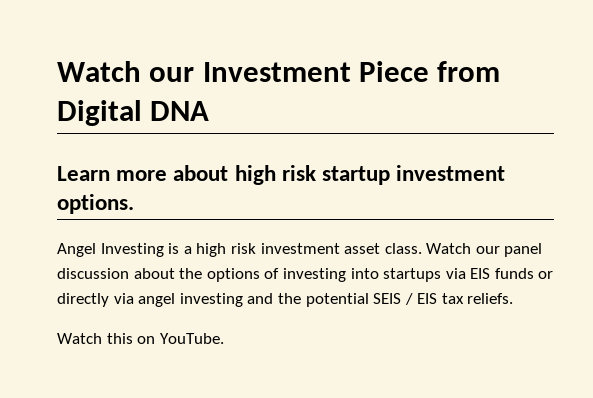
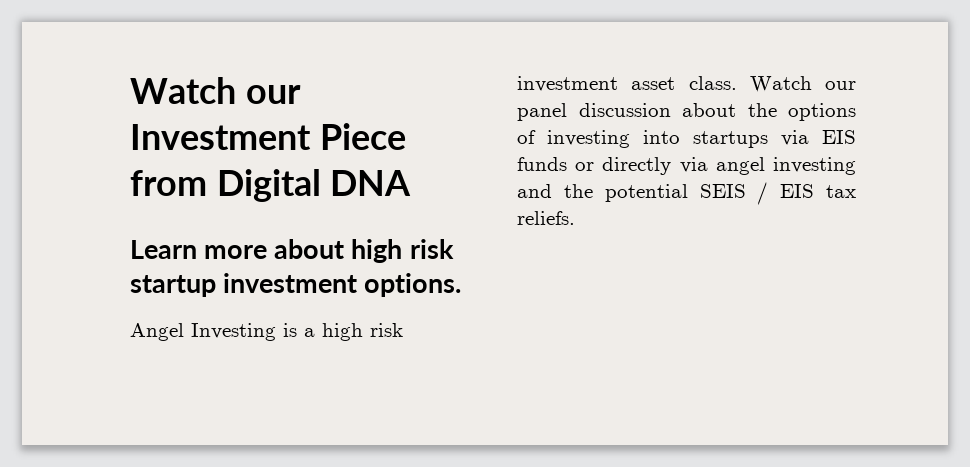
- Watch this on YouTube.

